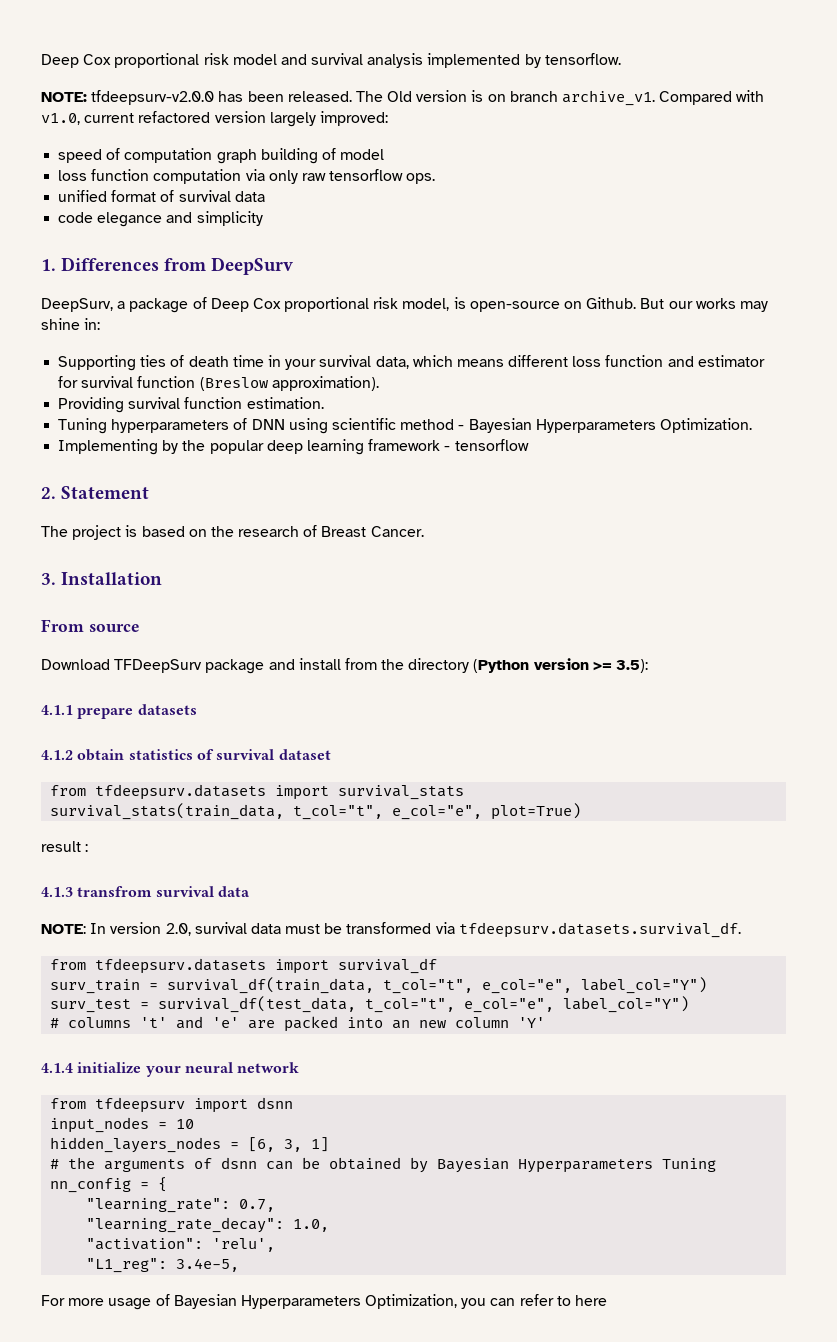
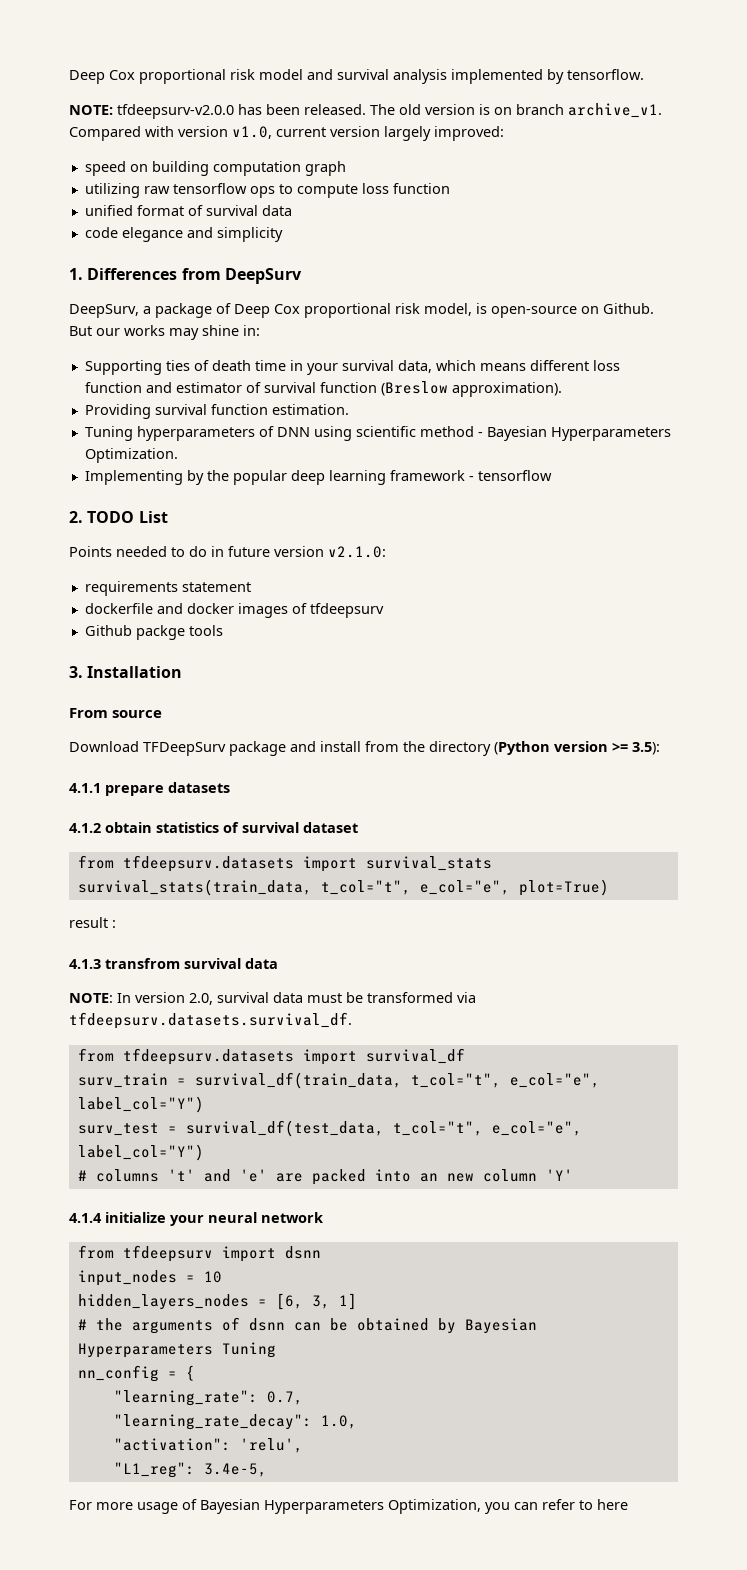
- The Old version is on branch archive_v1.
+ The old version is on branch archive_v1.
- Compared with v1.0, current refactored version largely improved:
+ Compared with version v1.0, current version largely improved:
- speed of computation graph building of model
- loss function computation via only raw tensorflow ops.
+ speed on building computation graph
+ utilizing raw tensorflow ops to compute loss function
- Supporting ties of death time in your survival data, which means different loss function and estimator for survival function (Breslow approximation).
+ Supporting ties of death time in your survival data, which means different loss function and estimator of survival function (Breslow approximation).
- 2. Statement
- The project is based on the research of Breast Cancer.
+ 2. TODO List
+ Points needed to do in future version v2.1.0:
+ requirements statement
+ dockerfile and docker images of tfdeepsurv
+ Github packge tools

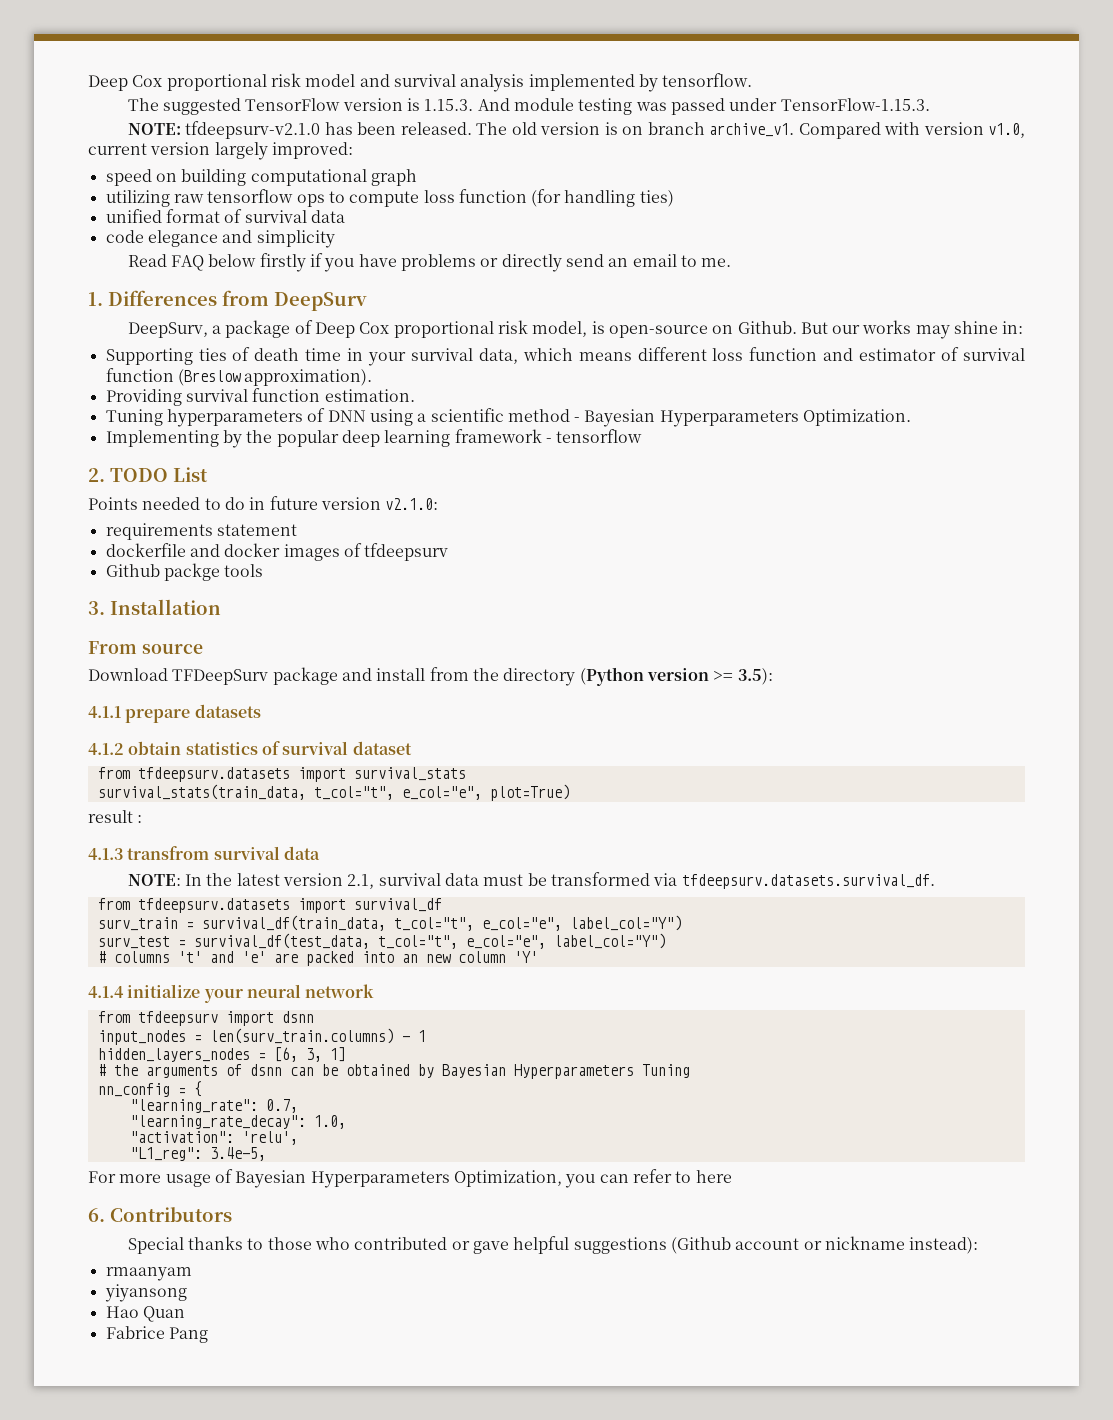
- NOTE: tfdeepsurv-v2.0.0 has been released.
+ The suggested TensorFlow version is 1.15.3. And module testing was passed under TensorFlow-1.15.3.
+ NOTE: tfdeepsurv-v2.1.0 has been released.
- speed on building computation graph
+ speed on building computational graph
- utilizing raw tensorflow ops to compute loss function
+ utilizing raw tensorflow ops to compute loss function (for handling ties)
+ Read FAQ below firstly if you have problems or directly send an email to me.
- Tuning hyperparameters of DNN using scientific method - Bayesian Hyperparameters Optimization.
+ Tuning hyperparameters of DNN using a scientific method - Bayesian Hyperparameters Optimization.
- NOTE: In version 2.0, survival data must be transformed via tfdeepsurv.datasets.survival_df.
+ NOTE: In the latest version 2.1, survival data must be transformed via tfdeepsurv.datasets.survival_df.
- input_nodes = 10
+ input_nodes = len(surv_train.columns) - 1
+ 6. Contributors
+ Special thanks to those who contributed or gave helpful suggestions (Github account or nickname instead):
+ rmaanyam
+ yiyansong
+ Hao Quan
+ Fabrice Pang

